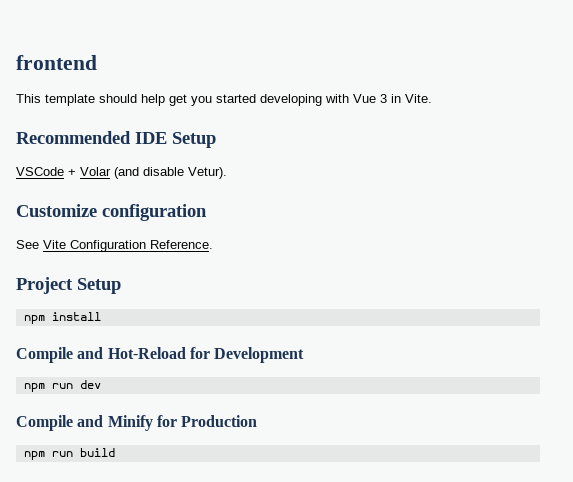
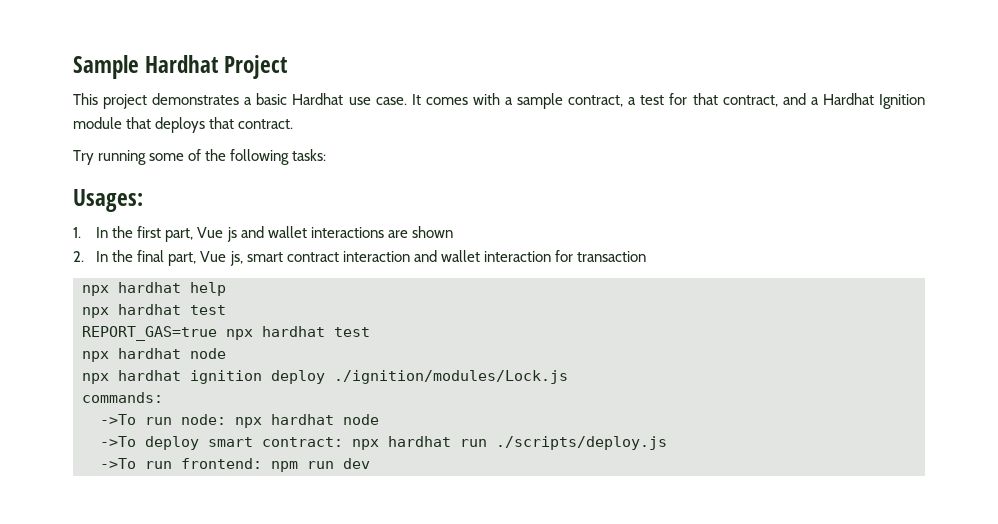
- frontend
- This template should help get you started developing with Vue 3 in Vite.
- Recommended IDE Setup
- VSCode + Volar (and disable Vetur).
- Customize configuration
- See Vite Configuration Reference.
- Project Setup
- npm install
- Compile and Hot-Reload for Development
- npm run dev
- Compile and Minify for Production
- npm run build
+ Sample Hardhat Project
+ This project demonstrates a basic Hardhat use case. It comes with a sample contract, a test for that contract, and a Hardhat Ignition module that deploys that contract.
+ Try running some of the following tasks:
+ Usages:
+ 1. In the first part, Vue js and wallet interactions are shown
+ 2. In the final part, Vue js, smart contract interaction and wallet interaction for transaction
+ npx hardhat help
+ npx hardhat test
+ REPORT_GAS=true npx hardhat test
+ npx hardhat node
+ npx hardhat ignition deploy ./ignition/modules/Lock.js
+ commands:
+ ->To run node: npx hardhat node
+ ->To deploy smart contract: npx hardhat run ./scripts/deploy.js
+ ->To run frontend: npm run dev

